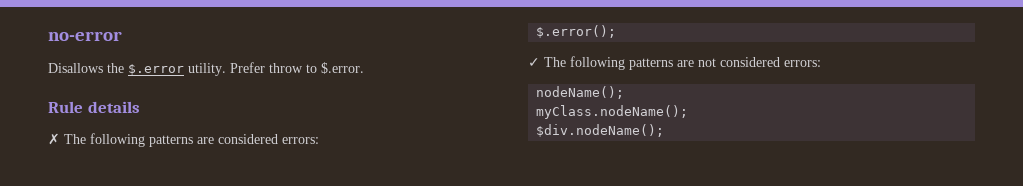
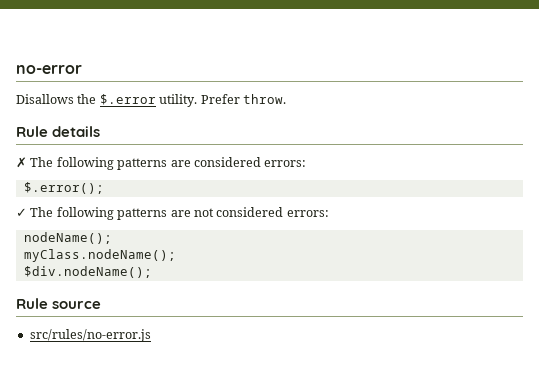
- Prefer throw to $.error.
+ Prefer throw.
+ Rule source
+ src/rules/no-error.js

